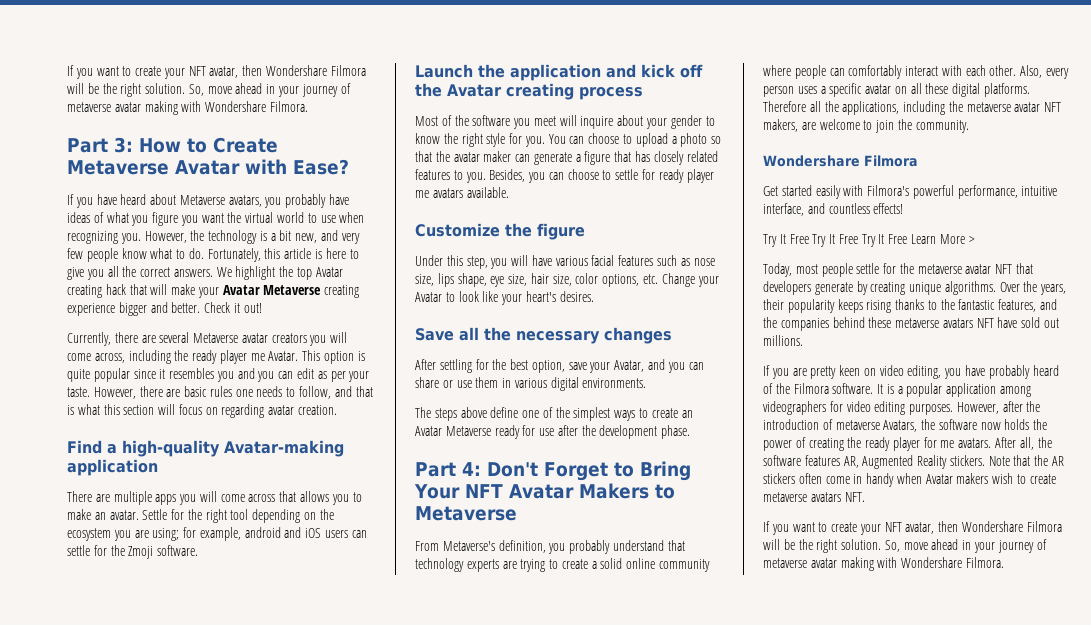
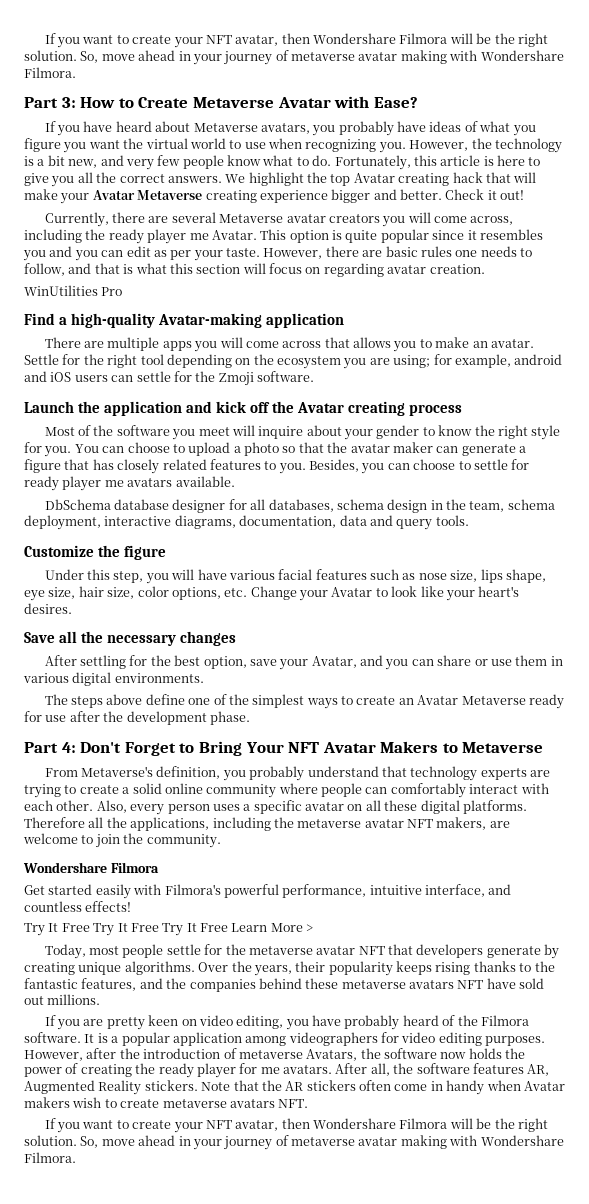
+ WinUtilities Pro
+ DbSchema database designer for all databases, schema design in the team, schema deployment, interactive diagrams, documentation, data and query tools.

